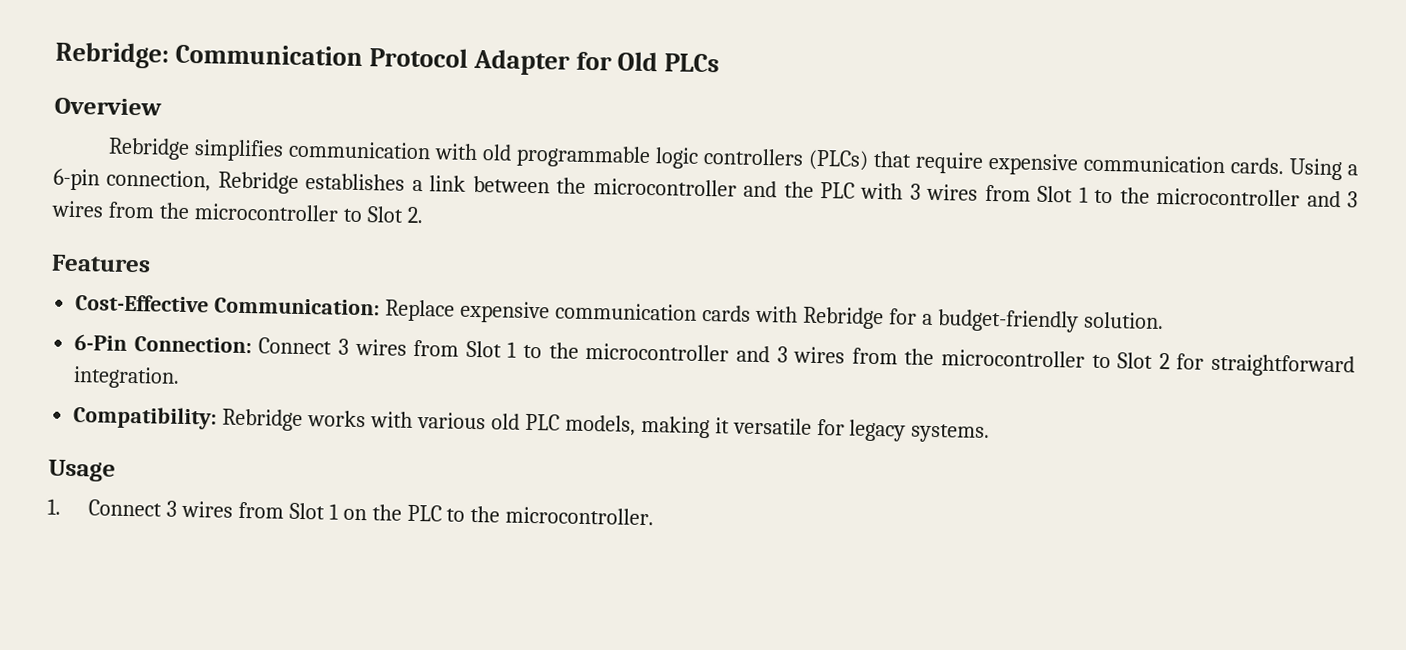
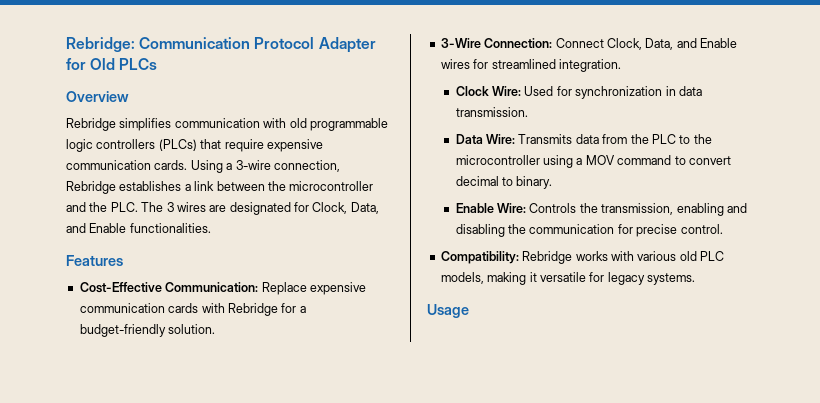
- Using a 6-pin connection, Rebridge establishes a link between the microcontroller and the PLC with 3 wires from Slot 1 to the microcontroller and 3 wires from the microcontroller to Slot 2.
+ Using a 3-wire connection, Rebridge establishes a link between the microcontroller and the PLC. The 3 wires are designated for Clock, Data, and Enable functionalities.
- 6-Pin Connection: Connect 3 wires from Slot 1 to the microcontroller and 3 wires from the microcontroller to Slot 2 for straightforward integration.
+ 3-Wire Connection: Connect Clock, Data, and Enable wires for streamlined integration.
+ Clock Wire: Used for synchronization in data transmission.
+ Data Wire: Transmits data from the PLC to the microcontroller using a MOV command to convert decimal to binary.
+ Enable Wire: Controls the transmission, enabling and disabling the communication for precise control.
- 1. Connect 3 wires from Slot 1 on the PLC to the microcontroller.

